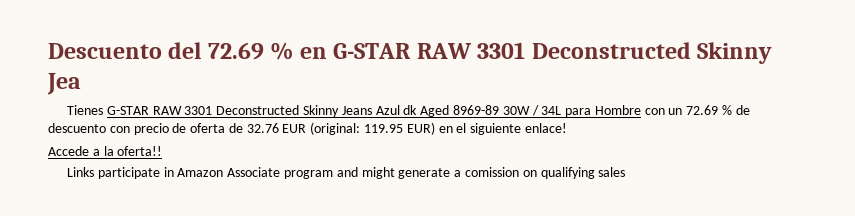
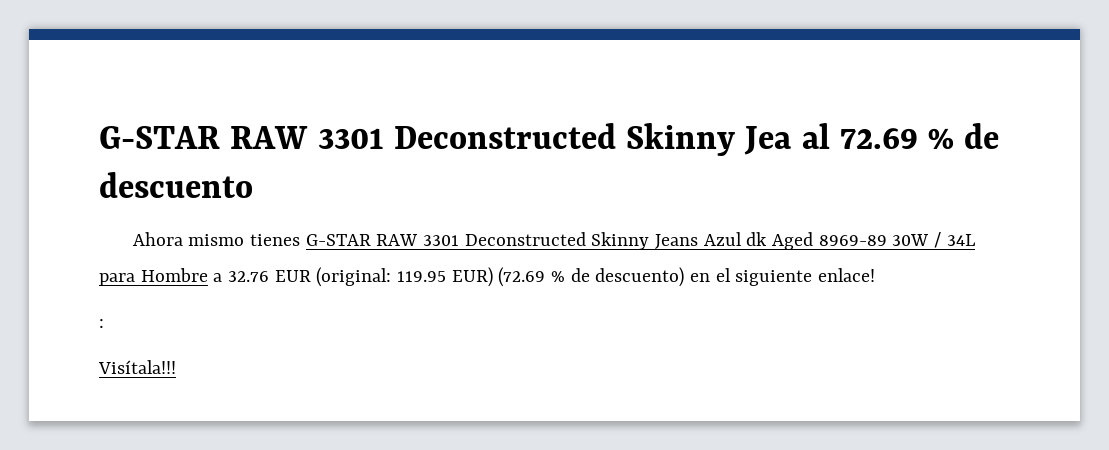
- Descuento del 72.69 % en G-STAR RAW 3301 Deconstructed Skinny Jea
- Tienes G-STAR RAW 3301 Deconstructed Skinny Jeans Azul dk Aged 8969-89 30W / 34L para Hombre con un 72.69 % de descuento con precio de oferta de 32.76 EUR (original: 119.95 EUR) en el siguiente enlace!
+ G-STAR RAW 3301 Deconstructed Skinny Jea al 72.69 % de descuento
+ Ahora mismo tienes G-STAR RAW 3301 Deconstructed Skinny Jeans Azul dk Aged 8969-89 30W / 34L para Hombre a 32.76 EUR (original: 119.95 EUR) (72.69 % de descuento) en el siguiente enlace!
- Accede a la oferta!!
- Links participate in Amazon Associate program and might generate a comission on qualifying sales
+ :
+ Visítala!!!

